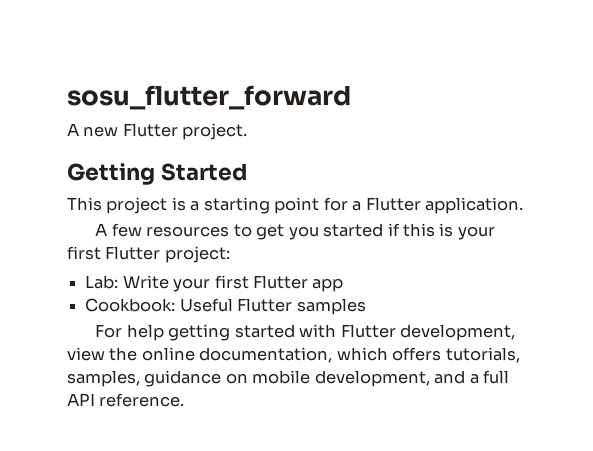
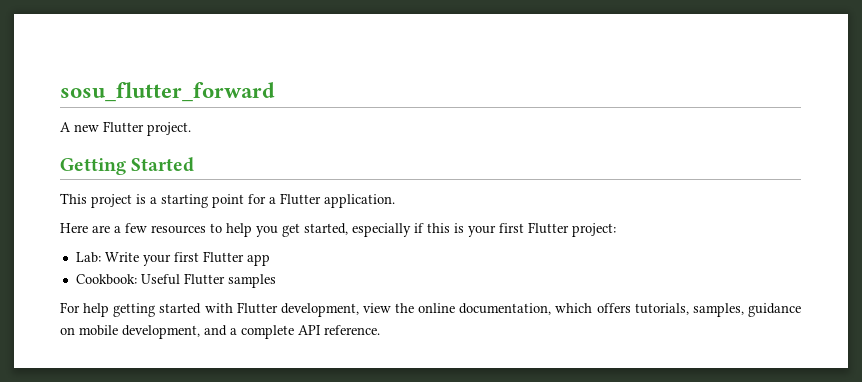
- A few resources to get you started if this is your first Flutter project:
+ Here are a few resources to help you get started, especially if this is your first Flutter project:
- For help getting started with Flutter development, view the online documentation, which offers tutorials, samples, guidance on mobile development, and a full API reference.
+ For help getting started with Flutter development, view the online documentation, which offers tutorials, samples, guidance on mobile development, and a complete API reference.

